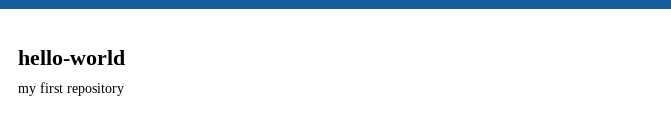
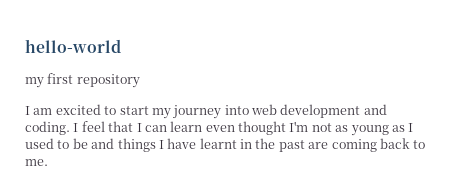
+ I am excited to start my journey into web development and coding. I feel that I can learn even thought I'm not as young as I used to be and things I have learnt in the past are coming back to me.

